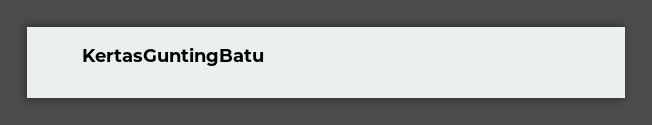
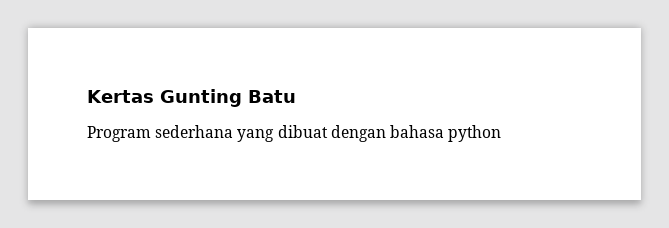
- KertasGuntingBatu
+ Kertas Gunting Batu
+ Program sederhana yang dibuat dengan bahasa python

